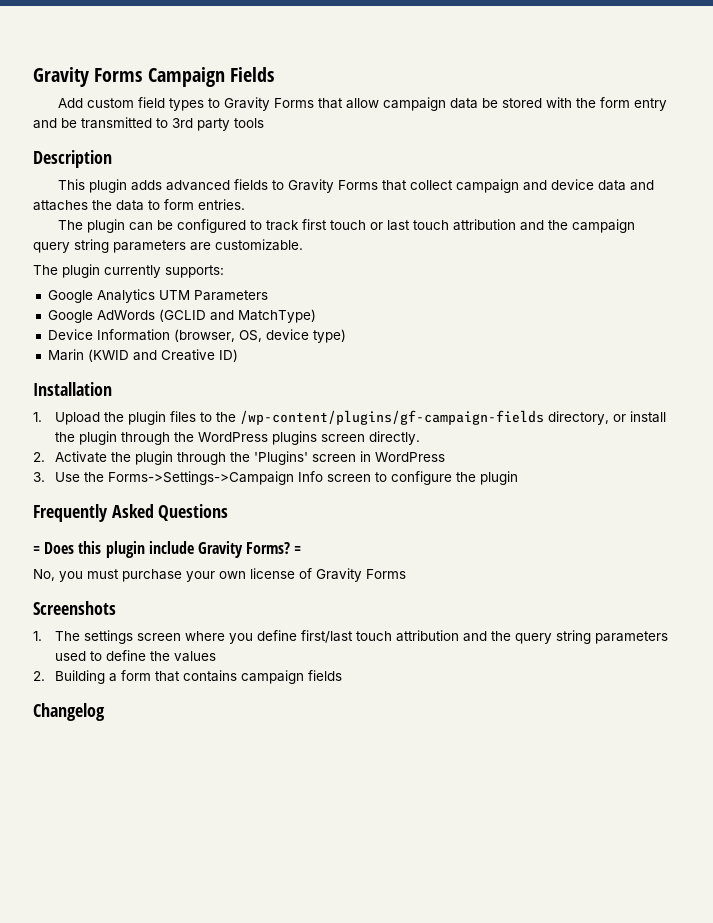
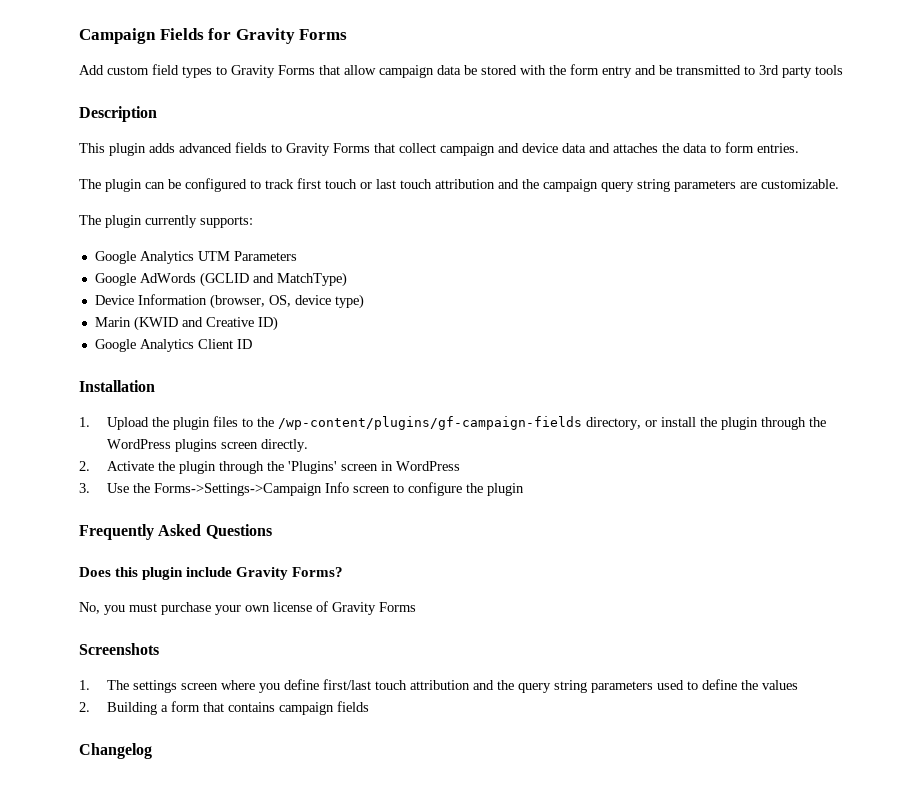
- Gravity Forms Campaign Fields
+ Campaign Fields for Gravity Forms
+ Google Analytics Client ID
- = Does this plugin include Gravity Forms? =
+ Does this plugin include Gravity Forms?

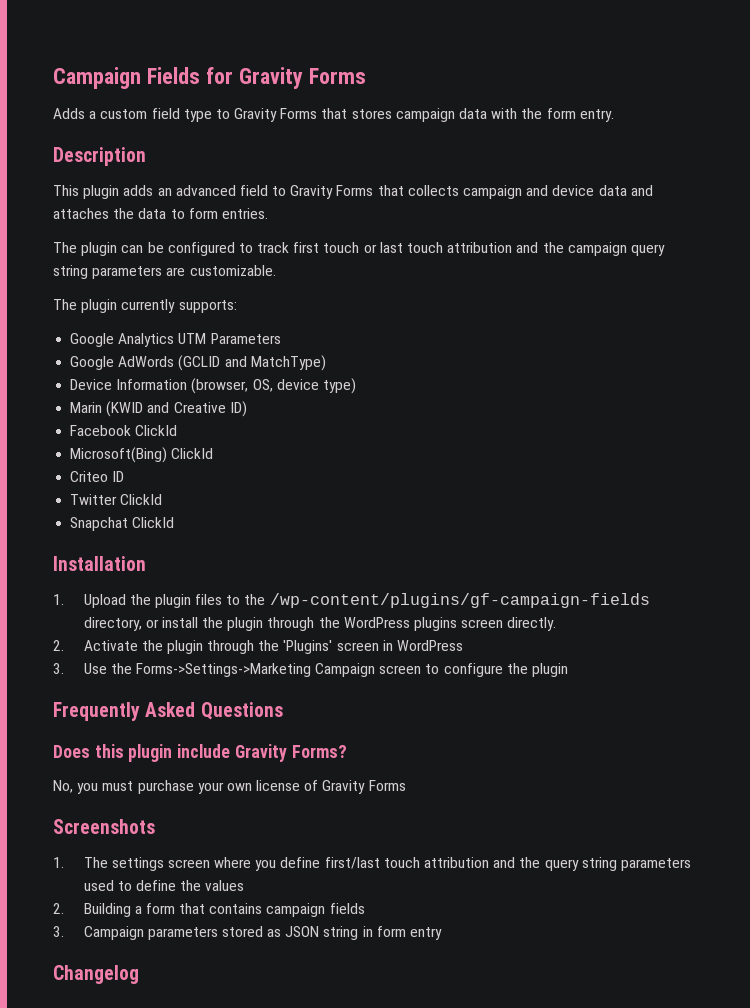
- Add custom field types to Gravity Forms that allow campaign data be stored with the form entry and be transmitted to 3rd party tools
+ Adds a custom field type to Gravity Forms that stores campaign data with the form entry.
- This plugin adds advanced fields to Gravity Forms that collect campaign and device data and attaches the data to form entries.
+ This plugin adds an advanced field to Gravity Forms that collects campaign and device data and attaches the data to form entries.
- Google Analytics Client ID
+ Facebook ClickId
+ Microsoft(Bing) ClickId
+ Criteo ID
+ Twitter ClickId
+ Snapchat ClickId
- 3. Use the Forms->Settings->Campaign Info screen to configure the plugin
+ 3. Use the Forms->Settings->Marketing Campaign screen to configure the plugin
+ 3. Campaign parameters stored as JSON string in form entry

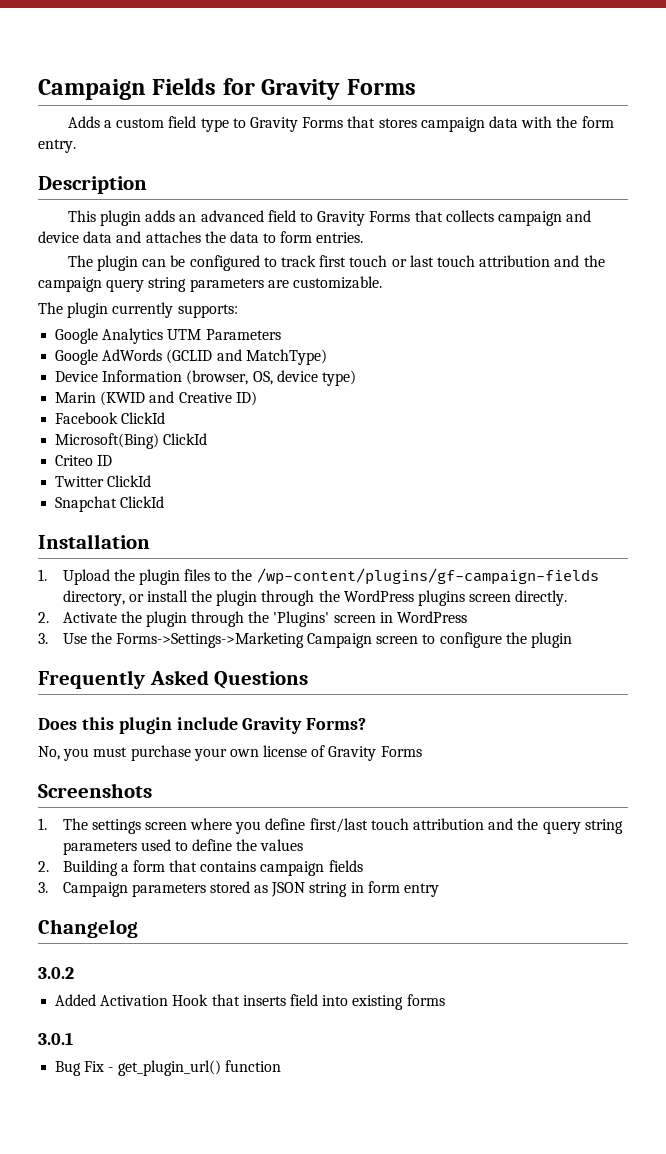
+ 3.0.2
+ Added Activation Hook that inserts field into existing forms
+ 3.0.1
+ Bug Fix - get_plugin_url() function

